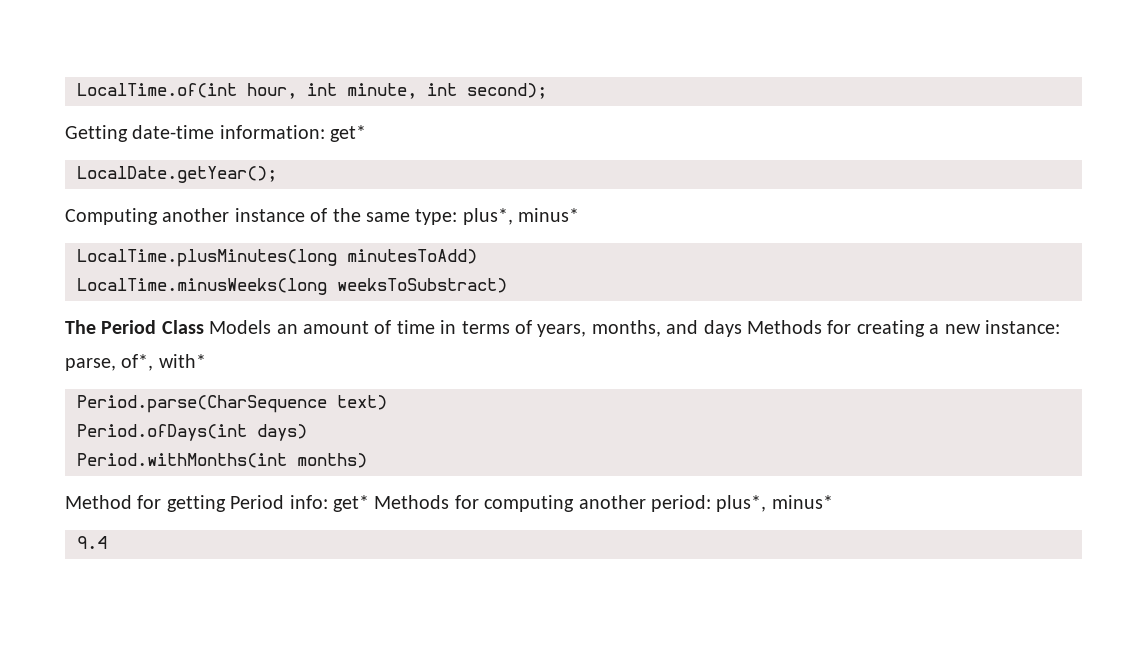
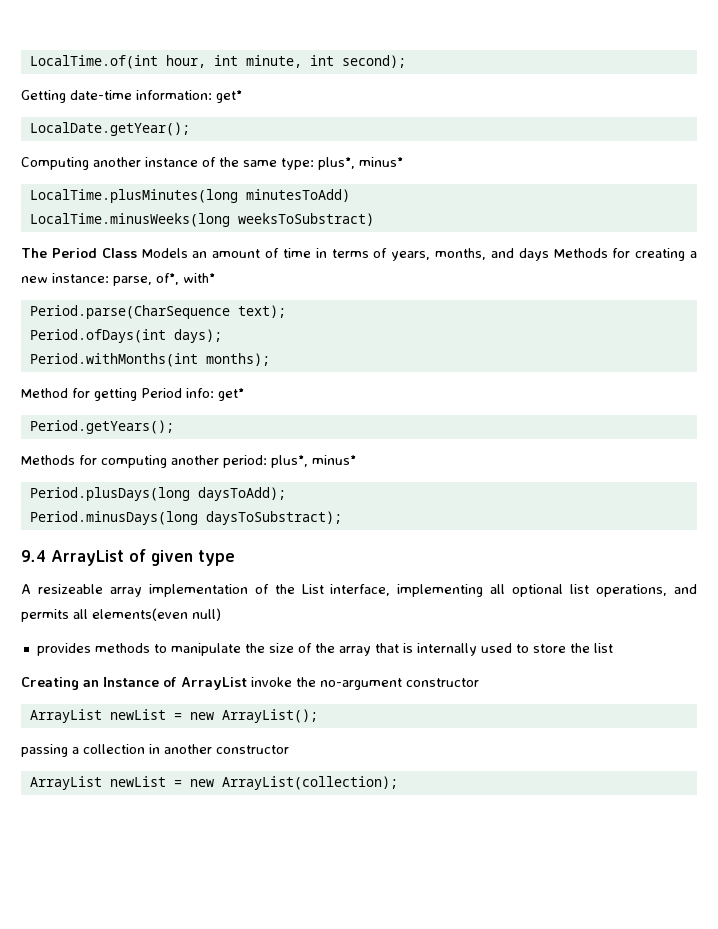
- Period.parse(CharSequence text)
+ Period.parse(CharSequence text);
- Period.ofDays(int days)
+ Period.ofDays(int days);
- Period.withMonths(int months)
+ Period.withMonths(int months);
- Method for getting Period info: get* Methods for computing another period: plus*, minus*
+ Method for getting Period info: get*
+ Period.getYears();
+ Methods for computing another period: plus*, minus*
- 9.4
+ Period.plusDays(long daysToAdd);
+ Period.minusDays(long daysToSubstract);
+ 9.4 ArrayList of given type
+ A resizeable array implementation of the List interface, implementing all optional list operations, and permits all elements(even null)
+ provides methods to manipulate the size of the array that is internally used to store the list
+ Creating an Instance of ArrayList invoke the no-argument constructor
+ ArrayList newList = new ArrayList();
+ passing a collection in another constructor
+ ArrayList newList = new ArrayList(collection);

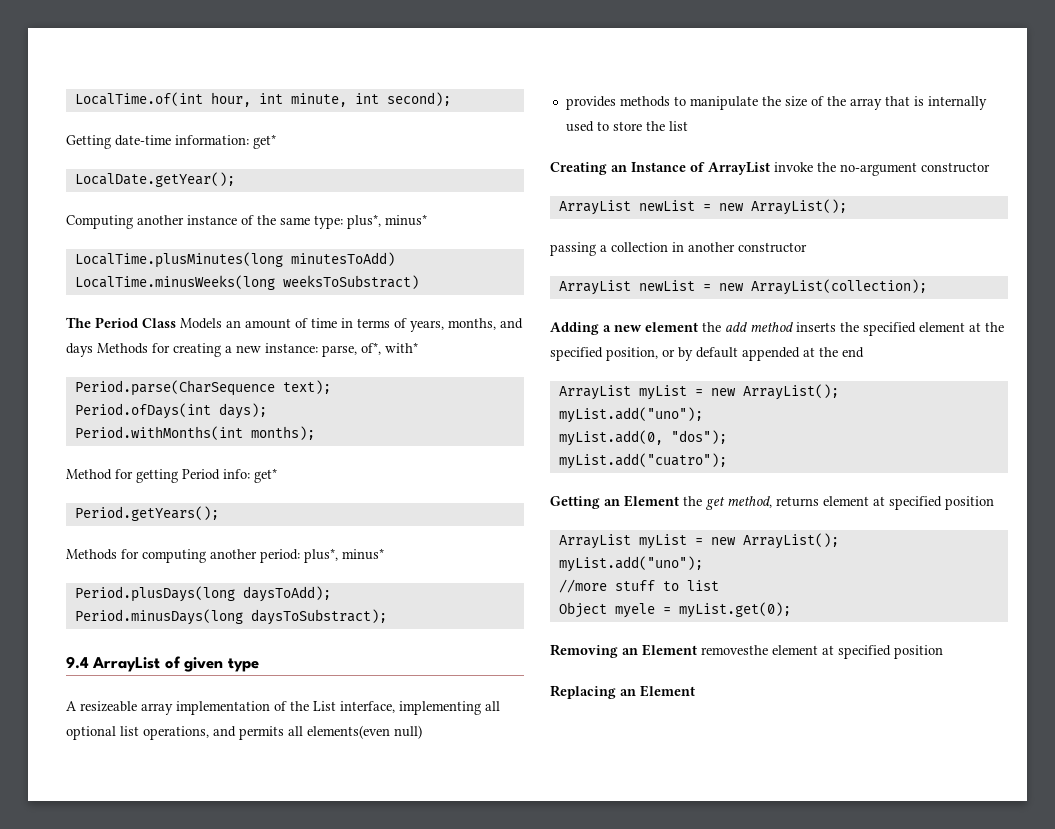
+ Adding a new element the add method inserts the specified element at the specified position, or by default appended at the end
+ ArrayList myList = new ArrayList();
+ myList.add("uno");
+ myList.add(0, "dos");
+ myList.add("cuatro");
+ Getting an Element the get method, returns element at specified position
+ ArrayList myList = new ArrayList();
+ myList.add("uno");
+ //more stuff to list
+ Object myele = myList.get(0);
+ Removing an Element removesthe element at specified position
+ Replacing an Element

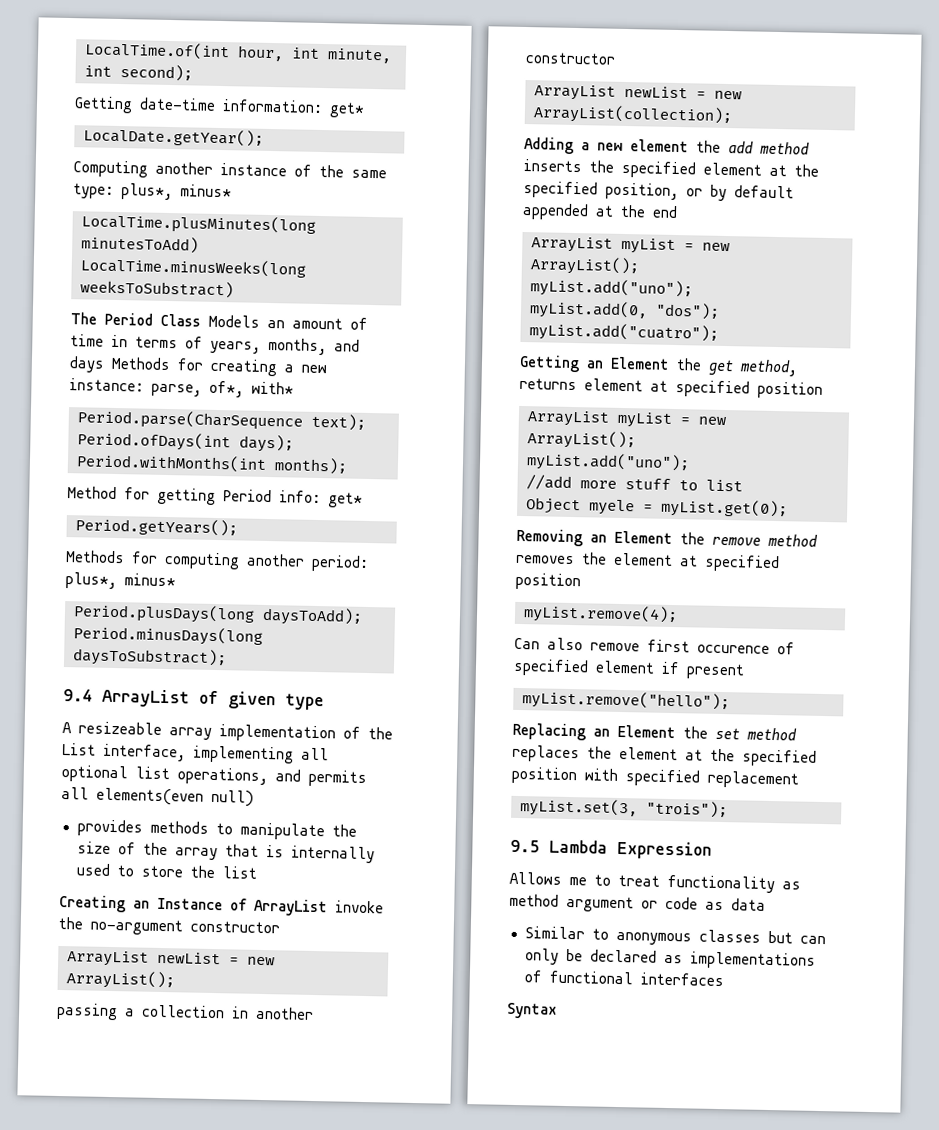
- //more stuff to list
+ //add more stuff to list
- Removing an Element removesthe element at specified position
- Replacing an Element
+ Removing an Element the remove method removes the element at specified position
+ myList.remove(4);
+ Can also remove first occurence of specified element if present
+ myList.remove("hello");
+ Replacing an Element the set method replaces the element at the specified position with specified replacement
+ myList.set(3, "trois");
+ 9.5 Lambda Expression
+ Allows me to treat functionality as method argument or code as data
+ Similar to anonymous classes but can only be declared as implementations of functional interfaces
+ Syntax

